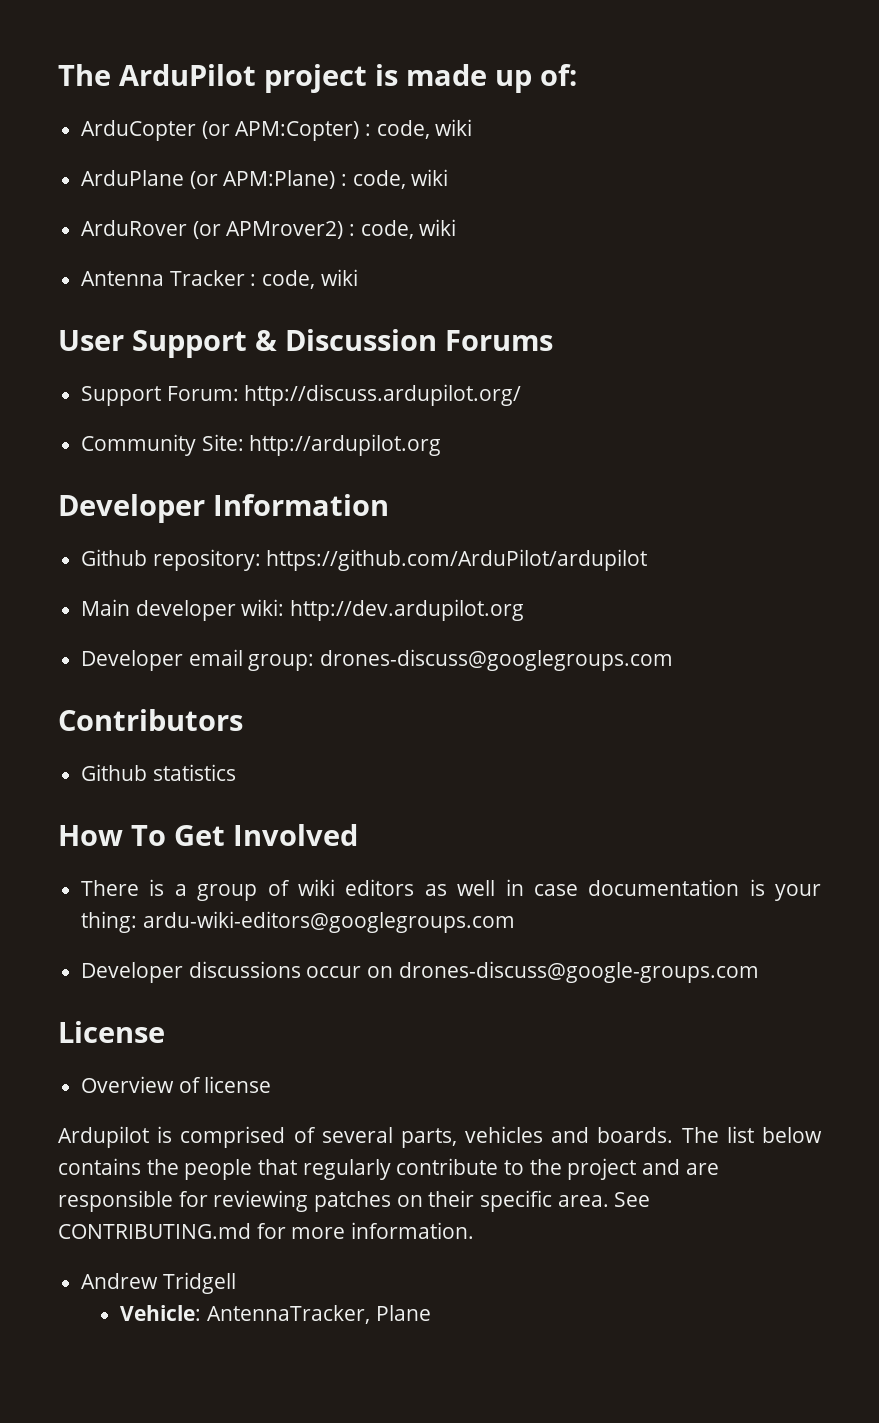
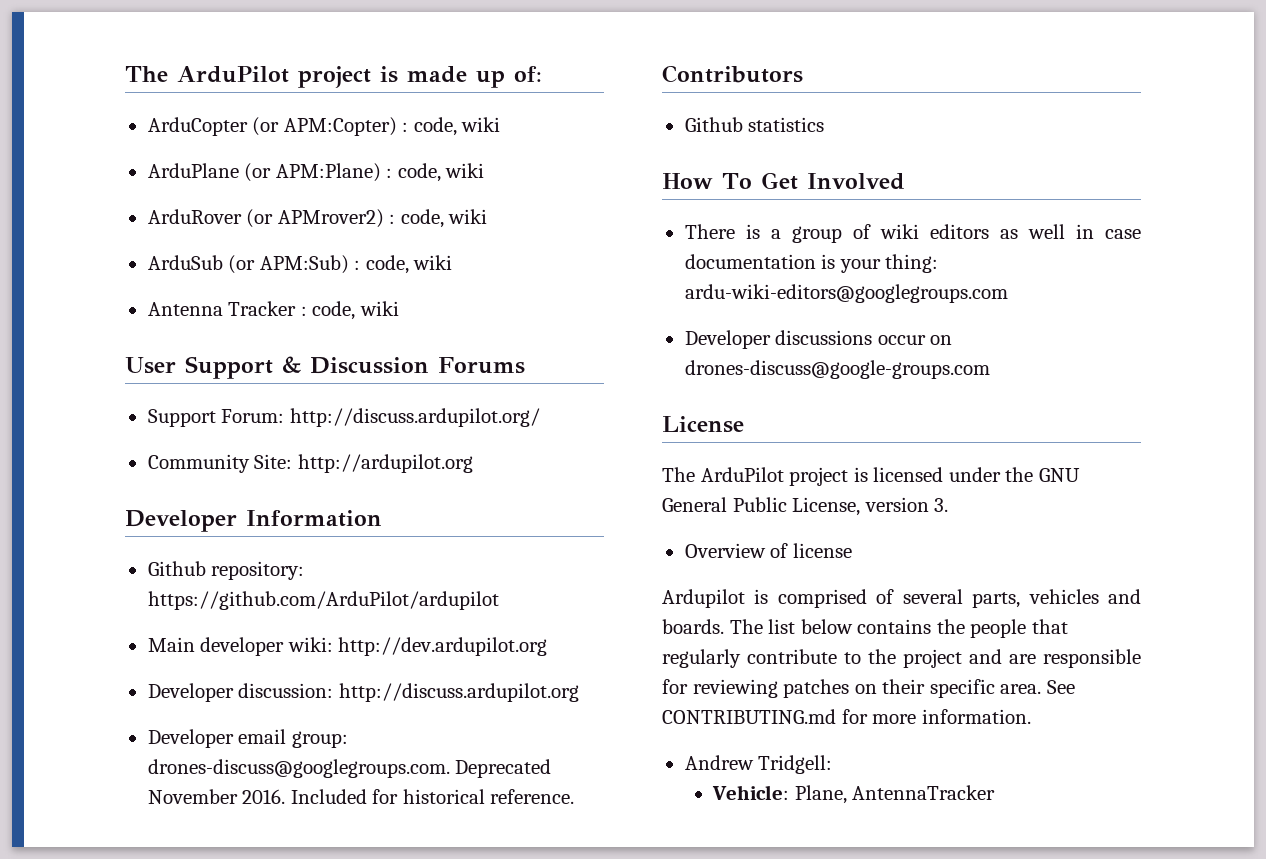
+ ArduSub (or APM:Sub) : code, wiki
+ Developer discussion: http://discuss.ardupilot.org
- Developer email group: drones-discuss@googlegroups.com
+ Developer email group: drones-discuss@googlegroups.com. Deprecated November 2016. Included for historical reference.
+ The ArduPilot project is licensed under the GNU General Public License, version 3.
- Andrew Tridgell
+ Andrew Tridgell:
- Vehicle: AntennaTracker, Plane
+ Vehicle: Plane, AntennaTracker

